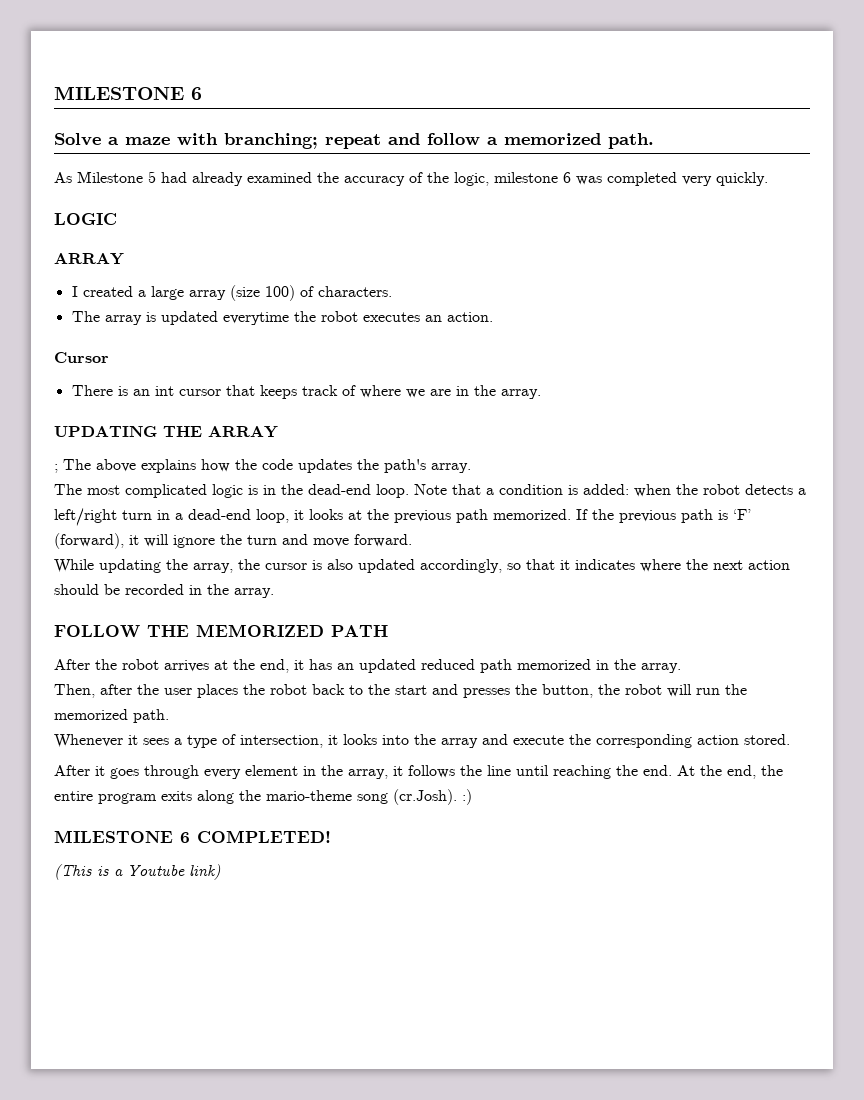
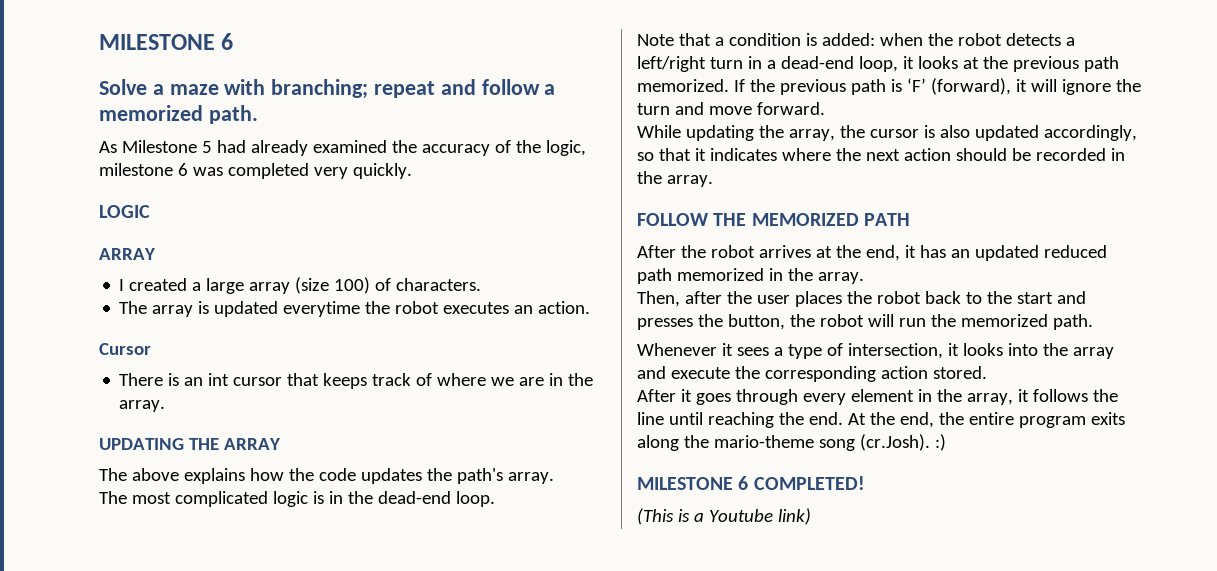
- ; The above explains how the code updates the path's array.
+ The above explains how the code updates the path's array.
- The most complicated logic is in the dead-end loop. Note that a condition is added: when the robot detects a left/right turn in a dead-end loop, it looks at the previous path memorized.
+ The most complicated logic is in the dead-end loop.
+ Note that a condition is added: when the robot detects a left/right turn in a dead-end loop, it looks at the previous path memorized.

